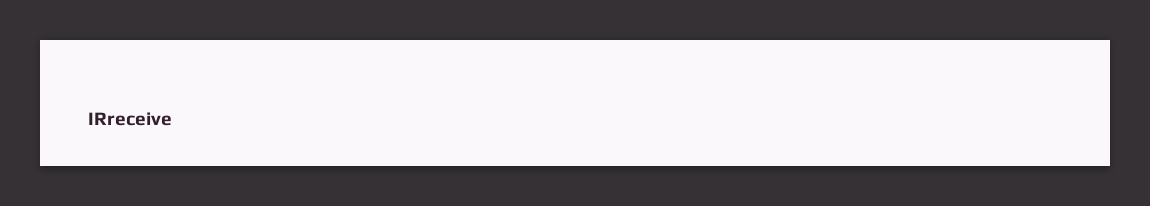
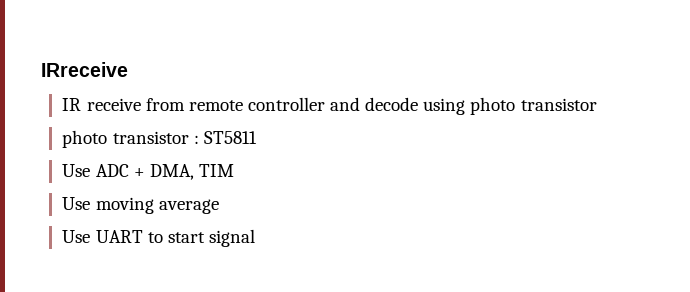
+ IR receive from remote controller and decode using photo transistor
+ photo transistor : ST5811
+ Use ADC + DMA, TIM
+ Use moving average
+ Use UART to start signal

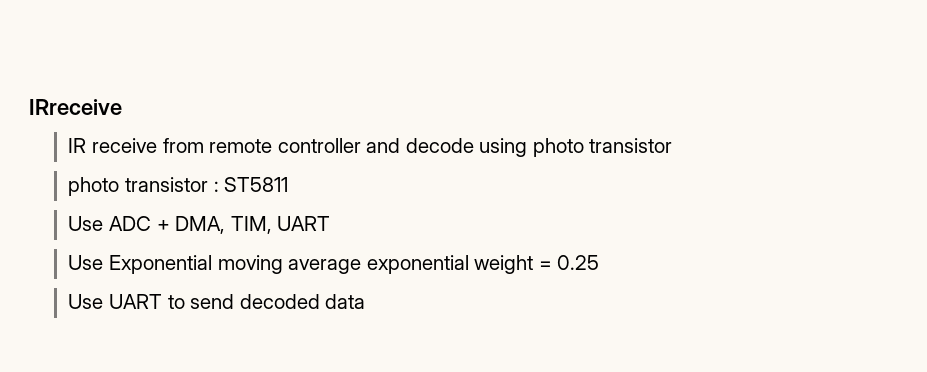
- Use ADC + DMA, TIM
- Use moving average
+ Use ADC + DMA, TIM, UART
+ Use Exponential moving average exponential weight = 0.25
- Use UART to start signal
+ Use UART to send decoded data

